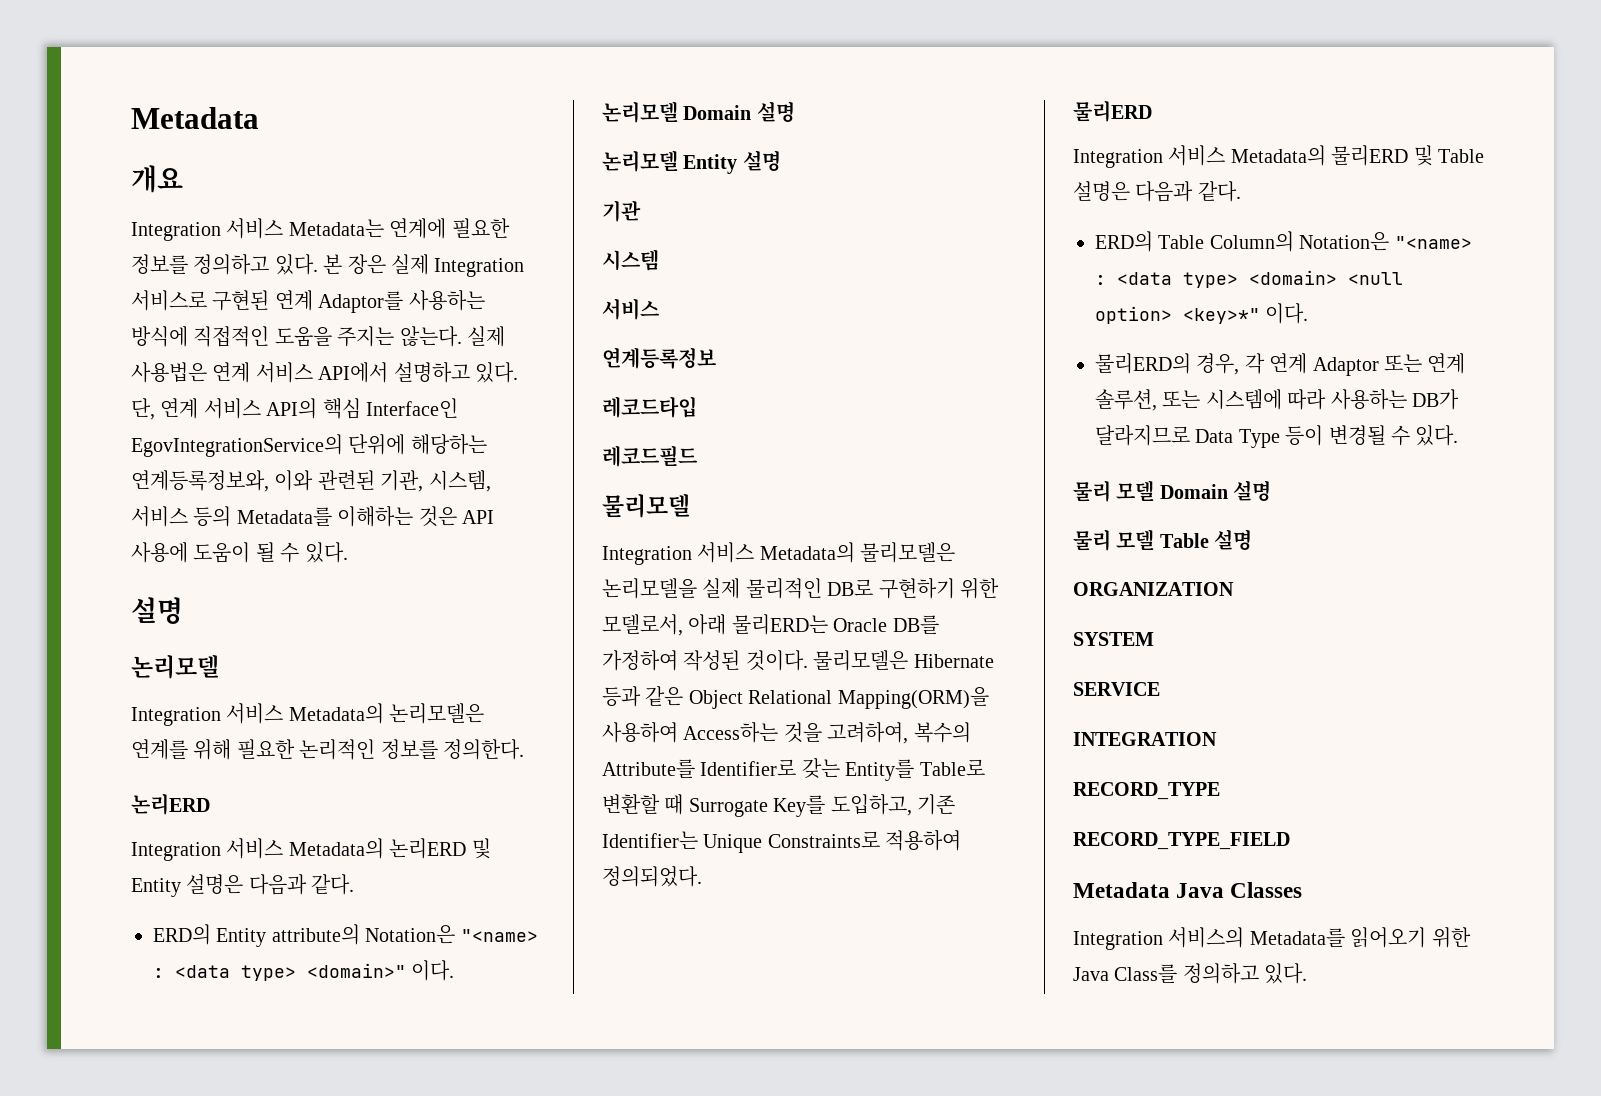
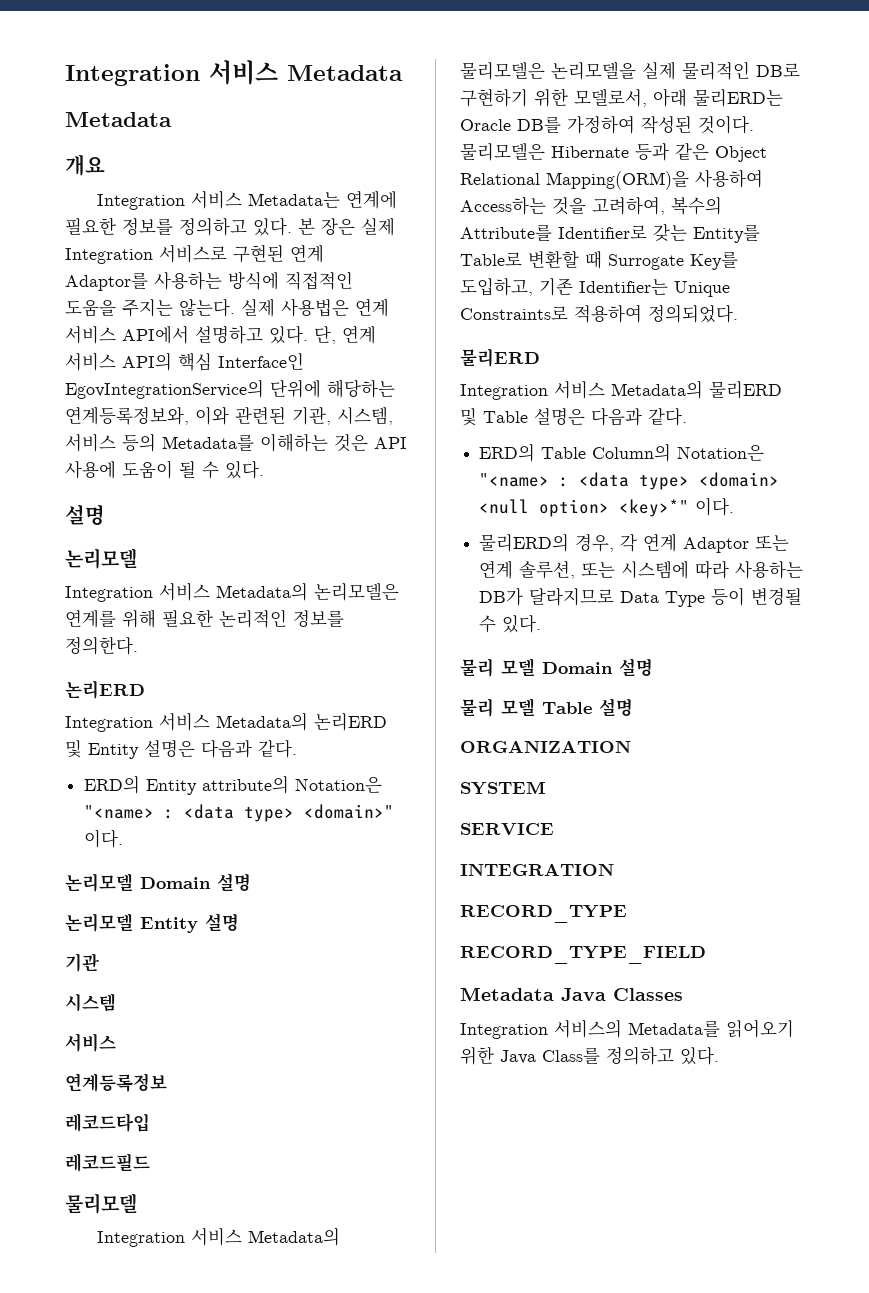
+ Integration 서비스 Metadata

